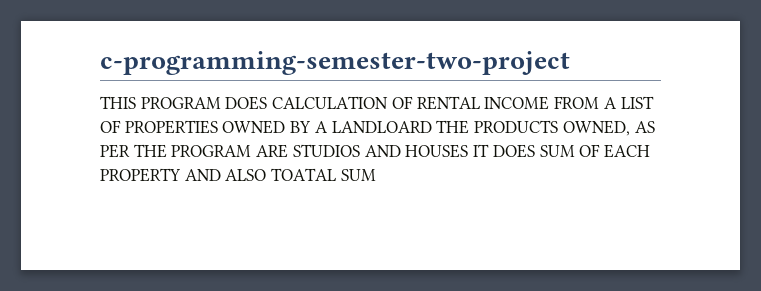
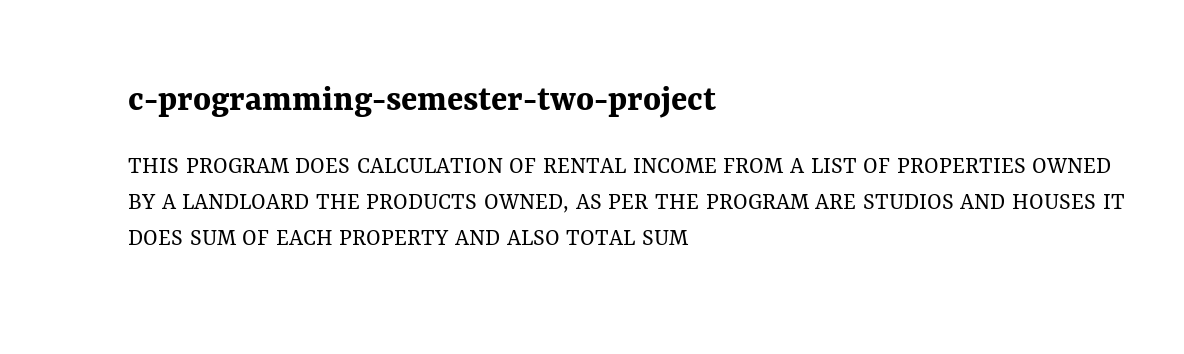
- THIS PROGRAM DOES CALCULATION OF RENTAL INCOME FROM A LIST OF PROPERTIES OWNED BY A LANDLOARD THE PRODUCTS OWNED, AS PER THE PROGRAM ARE STUDIOS AND HOUSES IT DOES SUM OF EACH PROPERTY AND ALSO TOATAL SUM
+ THIS PROGRAM DOES CALCULATION OF RENTAL INCOME FROM A LIST OF PROPERTIES OWNED BY A LANDLOARD THE PRODUCTS OWNED, AS PER THE PROGRAM ARE STUDIOS AND HOUSES IT DOES SUM OF EACH PROPERTY AND ALSO TOTAL SUM

